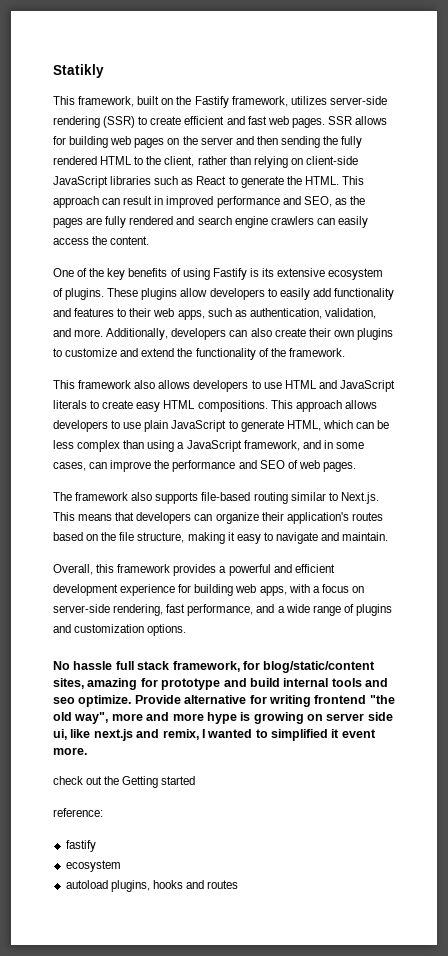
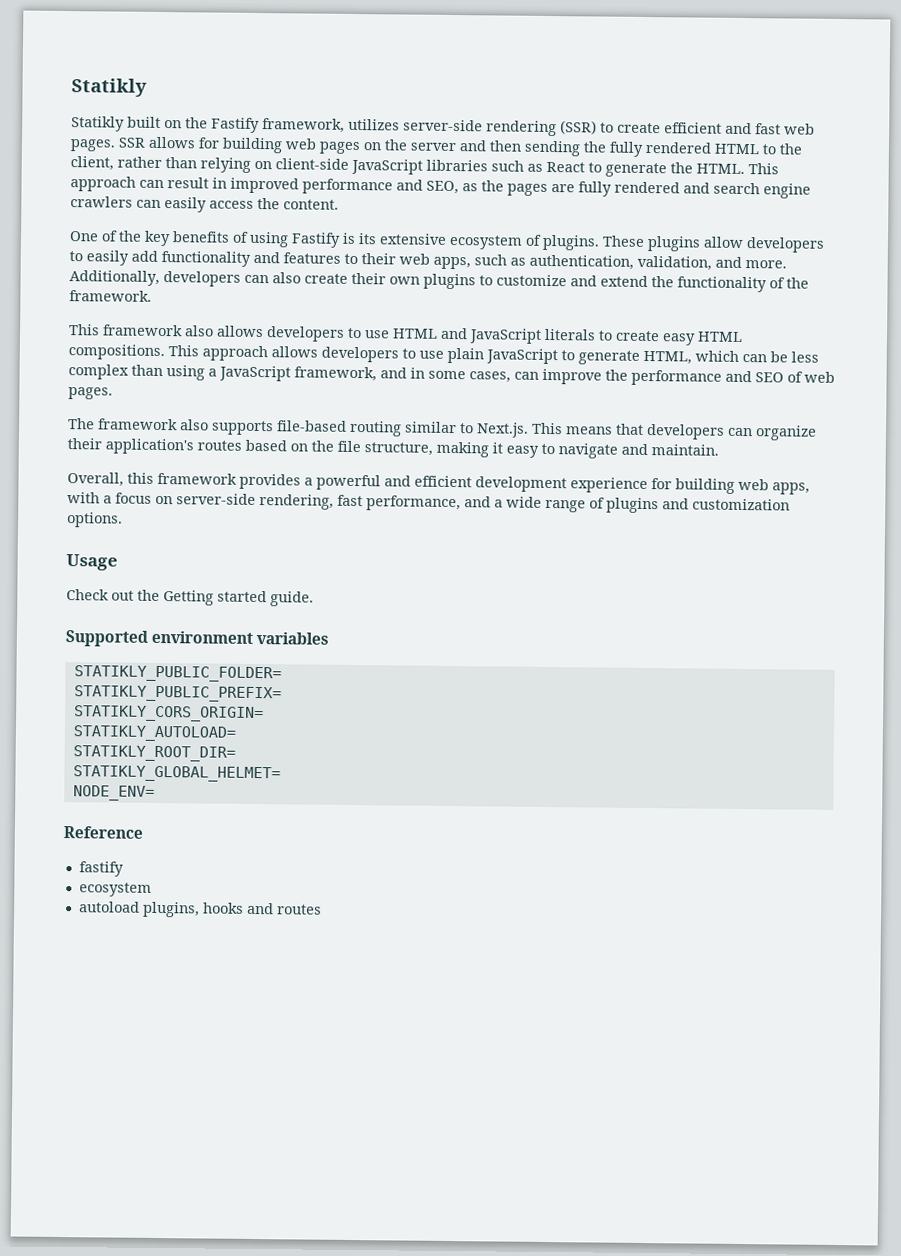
- This framework, built on the Fastify framework, utilizes server-side rendering (SSR) to create efficient and fast web pages.
+ Statikly built on the Fastify framework, utilizes server-side rendering (SSR) to create efficient and fast web pages.
- No hassle full stack framework, for blog/static/content sites, amazing for prototype and build internal tools and seo optimize. Provide alternative for writing frontend "the old way", more and more hype is growing on server side ui, like next.js and remix, I wanted to simplified it event more.
- check out the Getting started
- reference:
+ Usage
+ Check out the Getting started guide.
+ Supported environment variables
+ STATIKLY_PUBLIC_FOLDER=
+ STATIKLY_PUBLIC_PREFIX=
+ STATIKLY_CORS_ORIGIN=
+ STATIKLY_AUTOLOAD=
+ STATIKLY_ROOT_DIR=
+ STATIKLY_GLOBAL_HELMET=
+ NODE_ENV=
+ Reference

